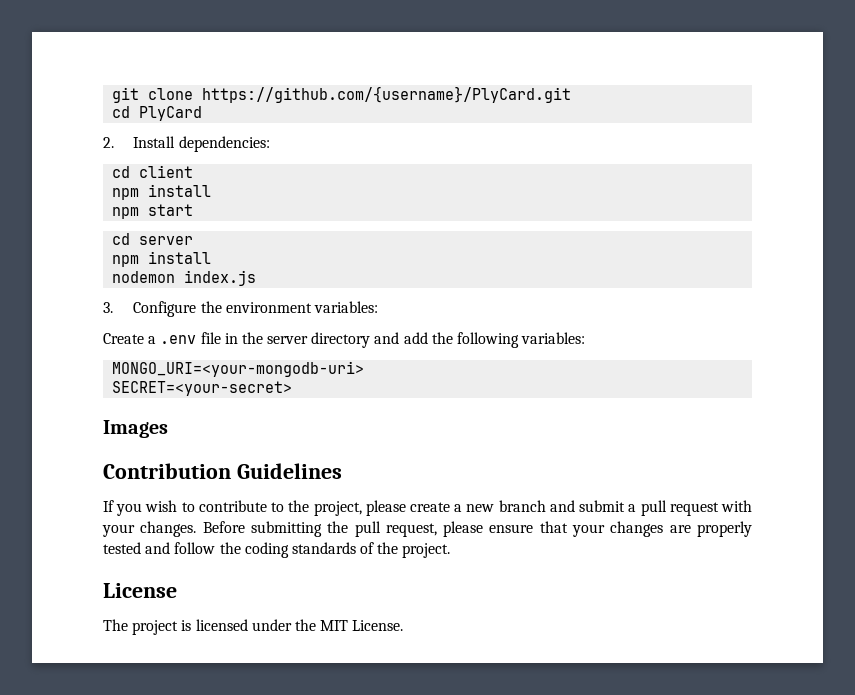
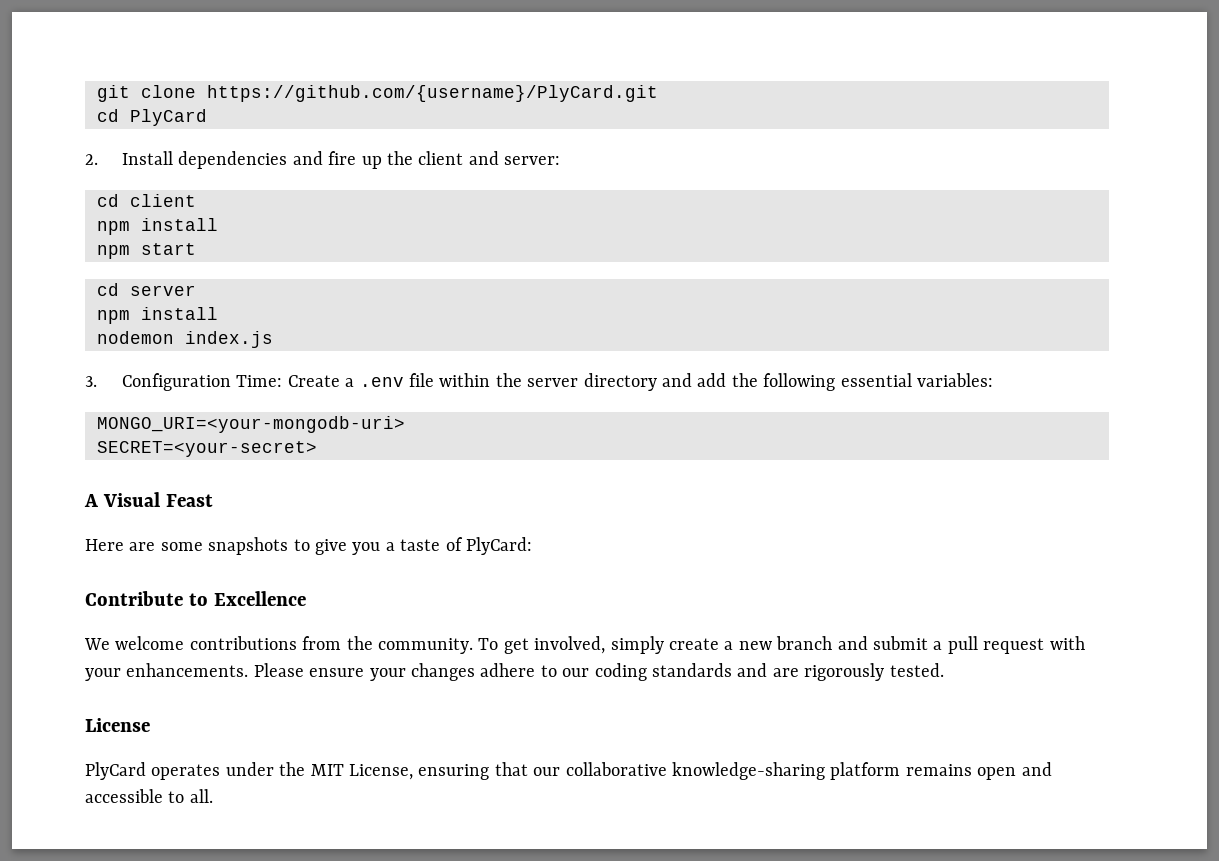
- 2. Install dependencies:
+ 2. Install dependencies and fire up the client and server:
- 3. Configure the environment variables:
- Create a .env file in the server directory and add the following variables:
+ 3. Configuration Time: Create a .env file within the server directory and add the following essential variables:
- Images
- Contribution Guidelines
- If you wish to contribute to the project, please create a new branch and submit a pull request with your changes. Before submitting the pull request, please ensure that your changes are properly tested and follow the coding standards of the project.
+ A Visual Feast
+ Here are some snapshots to give you a taste of PlyCard:
+ Contribute to Excellence
+ We welcome contributions from the community. To get involved, simply create a new branch and submit a pull request with your enhancements. Please ensure your changes adhere to our coding standards and are rigorously tested.
  License
- The project is licensed under the MIT License.
+ PlyCard operates under the MIT License, ensuring that our collaborative knowledge-sharing platform remains open and accessible to all.

